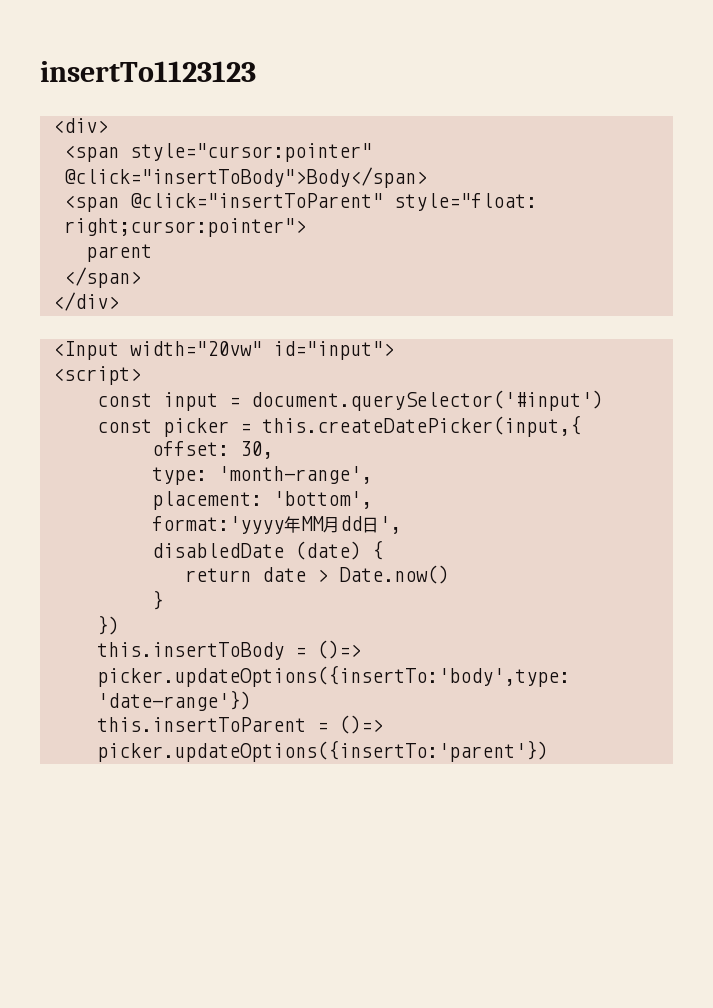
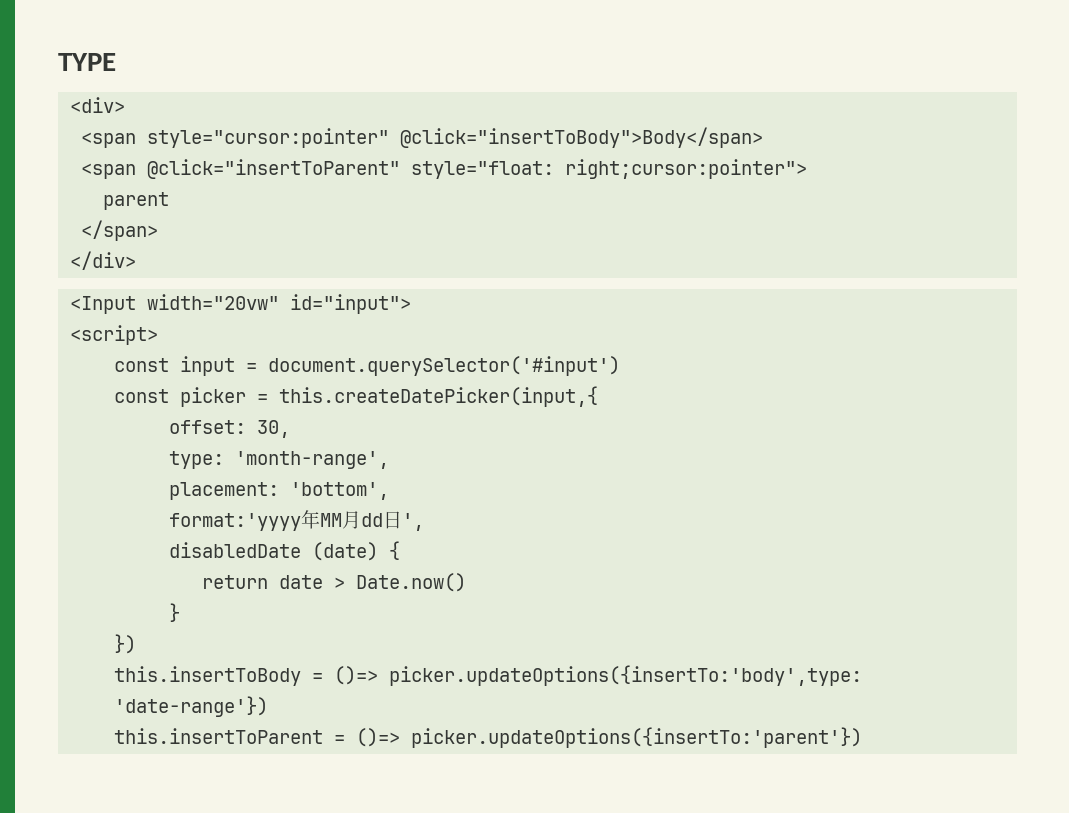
- insertTo1123123
+ TYPE

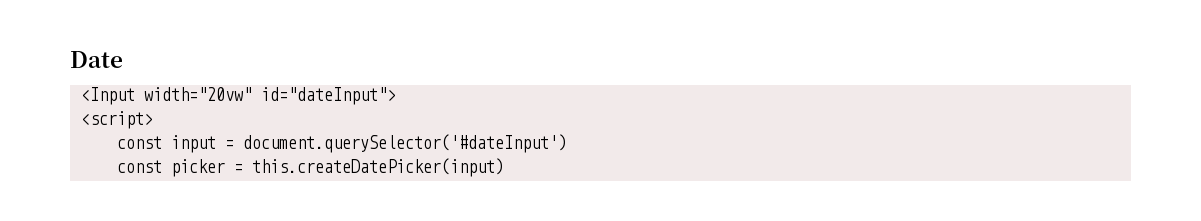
- TYPE
- <div>
- <span style="cursor:pointer" @click="insertToBody">Body</span>
- <span @click="insertToParent" style="float: right;cursor:pointer">
- parent
- </span>
- </div>
+ Date
- <Input width="20vw" id="input">
+ <Input width="20vw" id="dateInput">
- const input = document.querySelector('#input')
+ const input = document.querySelector('#dateInput')
- const picker = this.createDatePicker(input,{
- offset: 30,
- type: 'month-range',
- placement: 'bottom',
- format:'yyyy年MM月dd日',
- disabledDate (date) {
- return date > Date.now()
- }
- })
- this.insertToBody = ()=> picker.updateOptions({insertTo:'body',type: 'date-range'})
- this.insertToParent = ()=> picker.updateOptions({insertTo:'parent'})
+ const picker = this.createDatePicker(input)

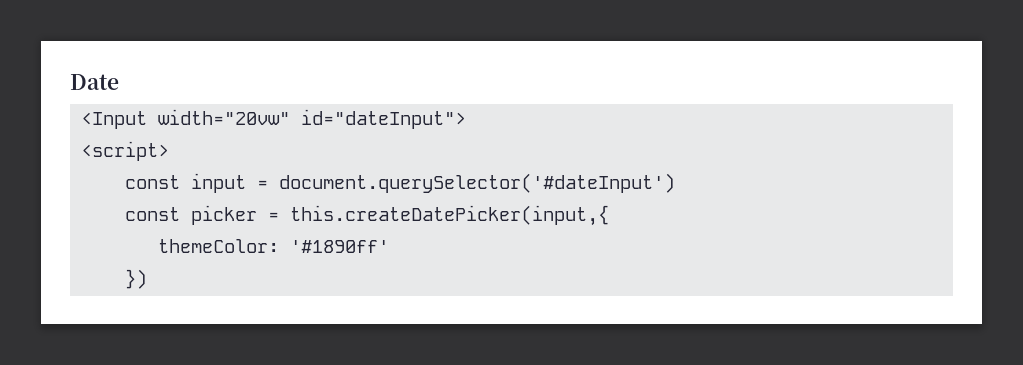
- const picker = this.createDatePicker(input)
+ const picker = this.createDatePicker(input,{
+ themeColor: '#1890ff'
+ })

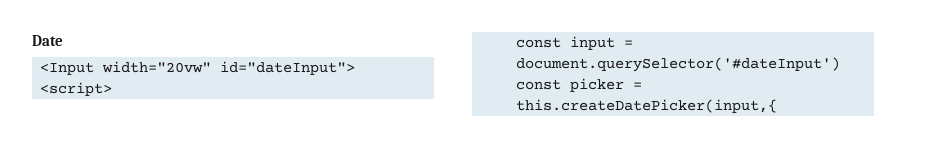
- themeColor: '#1890ff'
- })

